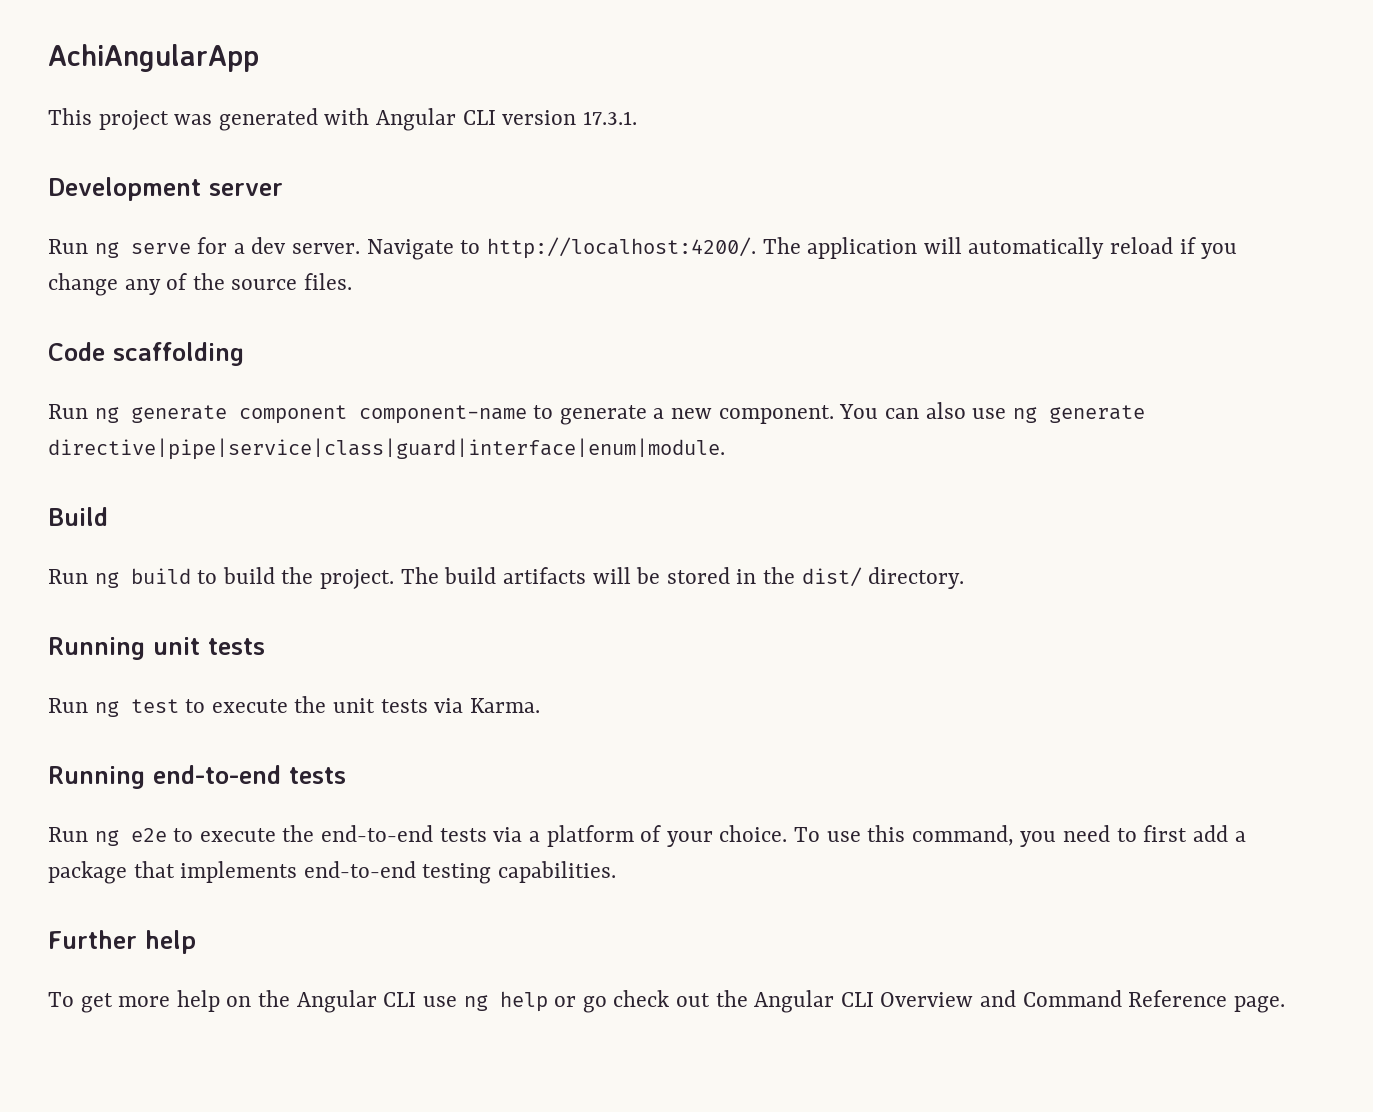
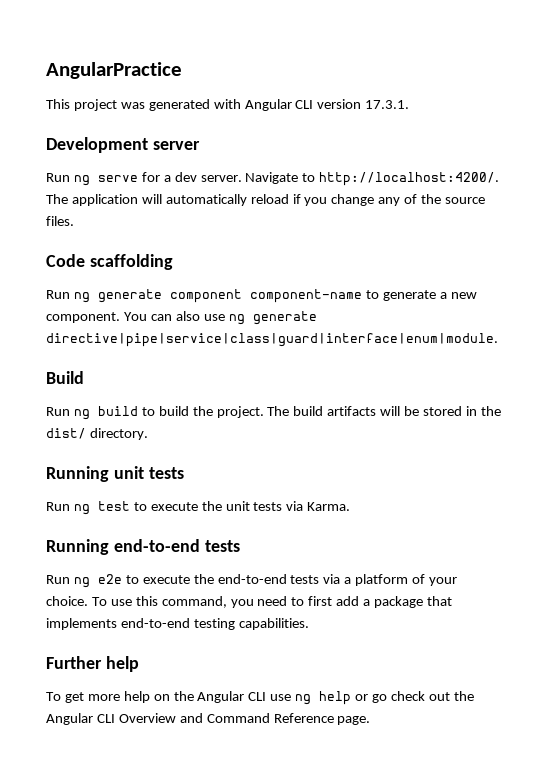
- AchiAngularApp
+ AngularPractice

